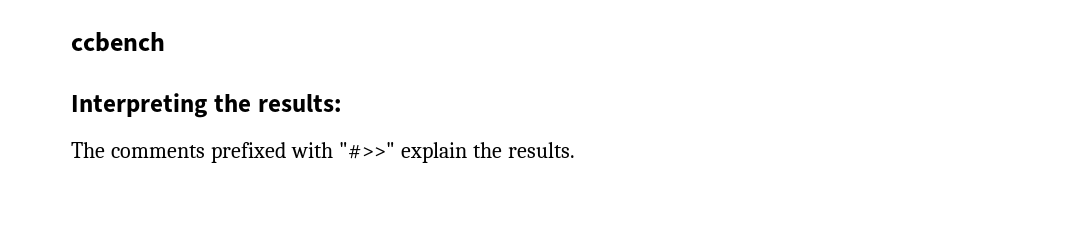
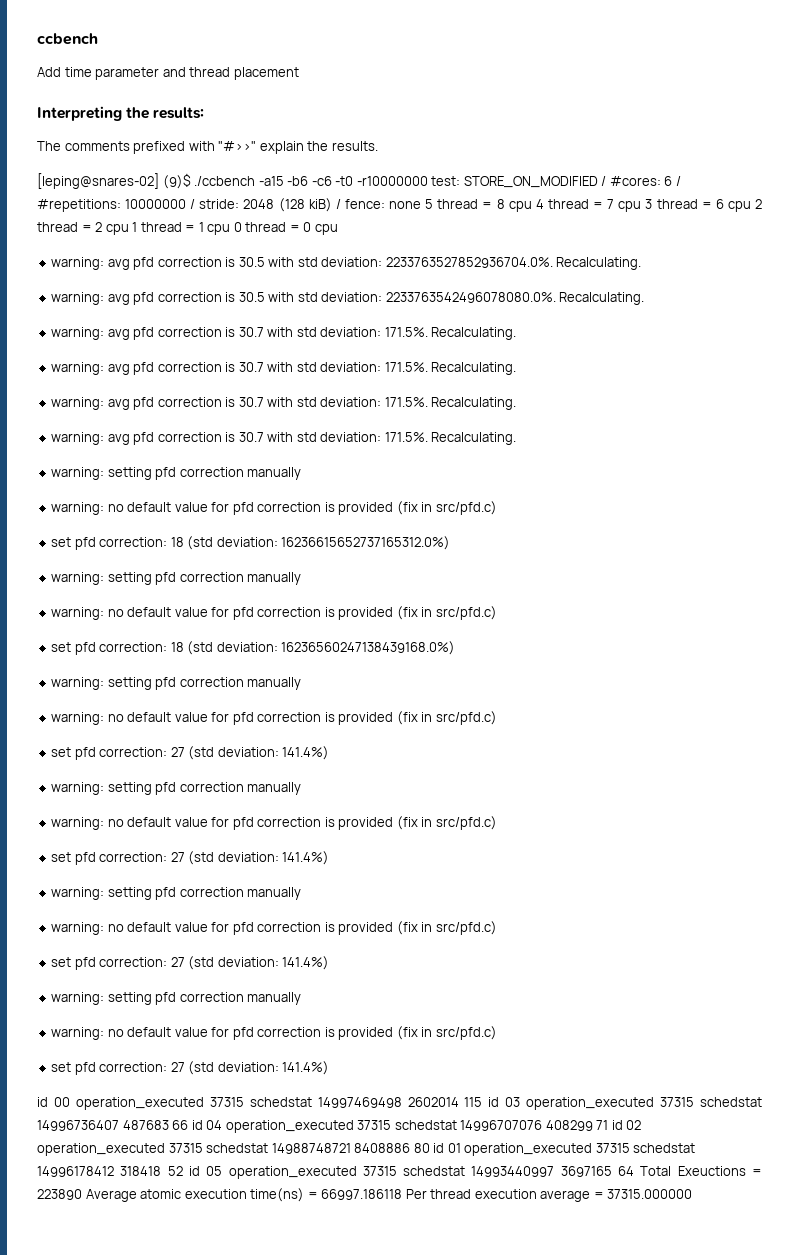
+ Add time parameter and thread placement
+ [leping@snares-02] (9)$ ./ccbench -a15 -b6 -c6 -t0 -r10000000 test: STORE_ON_MODIFIED / #cores: 6 / #repetitions: 10000000 / stride: 2048 (128 kiB) / fence: none 5 thread = 8 cpu 4 thread = 7 cpu 3 thread = 6 cpu 2 thread = 2 cpu 1 thread = 1 cpu 0 thread = 0 cpu
+ warning: avg pfd correction is 30.5 with std deviation: 2233763527852936704.0%. Recalculating.
+ warning: avg pfd correction is 30.5 with std deviation: 2233763542496078080.0%. Recalculating.
+ warning: avg pfd correction is 30.7 with std deviation: 171.5%. Recalculating.
+ warning: avg pfd correction is 30.7 with std deviation: 171.5%. Recalculating.
+ warning: avg pfd correction is 30.7 with std deviation: 171.5%. Recalculating.
+ warning: avg pfd correction is 30.7 with std deviation: 171.5%. Recalculating.
+ warning: setting pfd correction manually
+ warning: no default value for pfd correction is provided (fix in src/pfd.c)
+ set pfd correction: 18 (std deviation: 16236615652737165312.0%)
+ warning: setting pfd correction manually
+ warning: no default value for pfd correction is provided (fix in src/pfd.c)
+ set pfd correction: 18 (std deviation: 16236560247138439168.0%)
+ warning: setting pfd correction manually
+ warning: no default value for pfd correction is provided (fix in src/pfd.c)
+ set pfd correction: 27 (std deviation: 141.4%)
+ warning: setting pfd correction manually
+ warning: no default value for pfd correction is provided (fix in src/pfd.c)
+ set pfd correction: 27 (std deviation: 141.4%)
+ warning: setting pfd correction manually
+ warning: no default value for pfd correction is provided (fix in src/pfd.c)
+ set pfd correction: 27 (std deviation: 141.4%)
+ warning: setting pfd correction manually
+ warning: no default value for pfd correction is provided (fix in src/pfd.c)
+ set pfd correction: 27 (std deviation: 141.4%)
+ id 00 operation_executed 37315 schedstat 14997469498 2602014 115 id 03 operation_executed 37315 schedstat 14996736407 487683 66 id 04 operation_executed 37315 schedstat 14996707076 408299 71 id 02 operation_executed 37315 schedstat 14988748721 8408886 80 id 01 operation_executed 37315 schedstat 14996178412 318418 52 id 05 operation_executed 37315 schedstat 14993440997 3697165 64 Total Exeuctions = 223890 Average atomic execution time(ns) = 66997.186118 Per thread execution average = 37315.000000

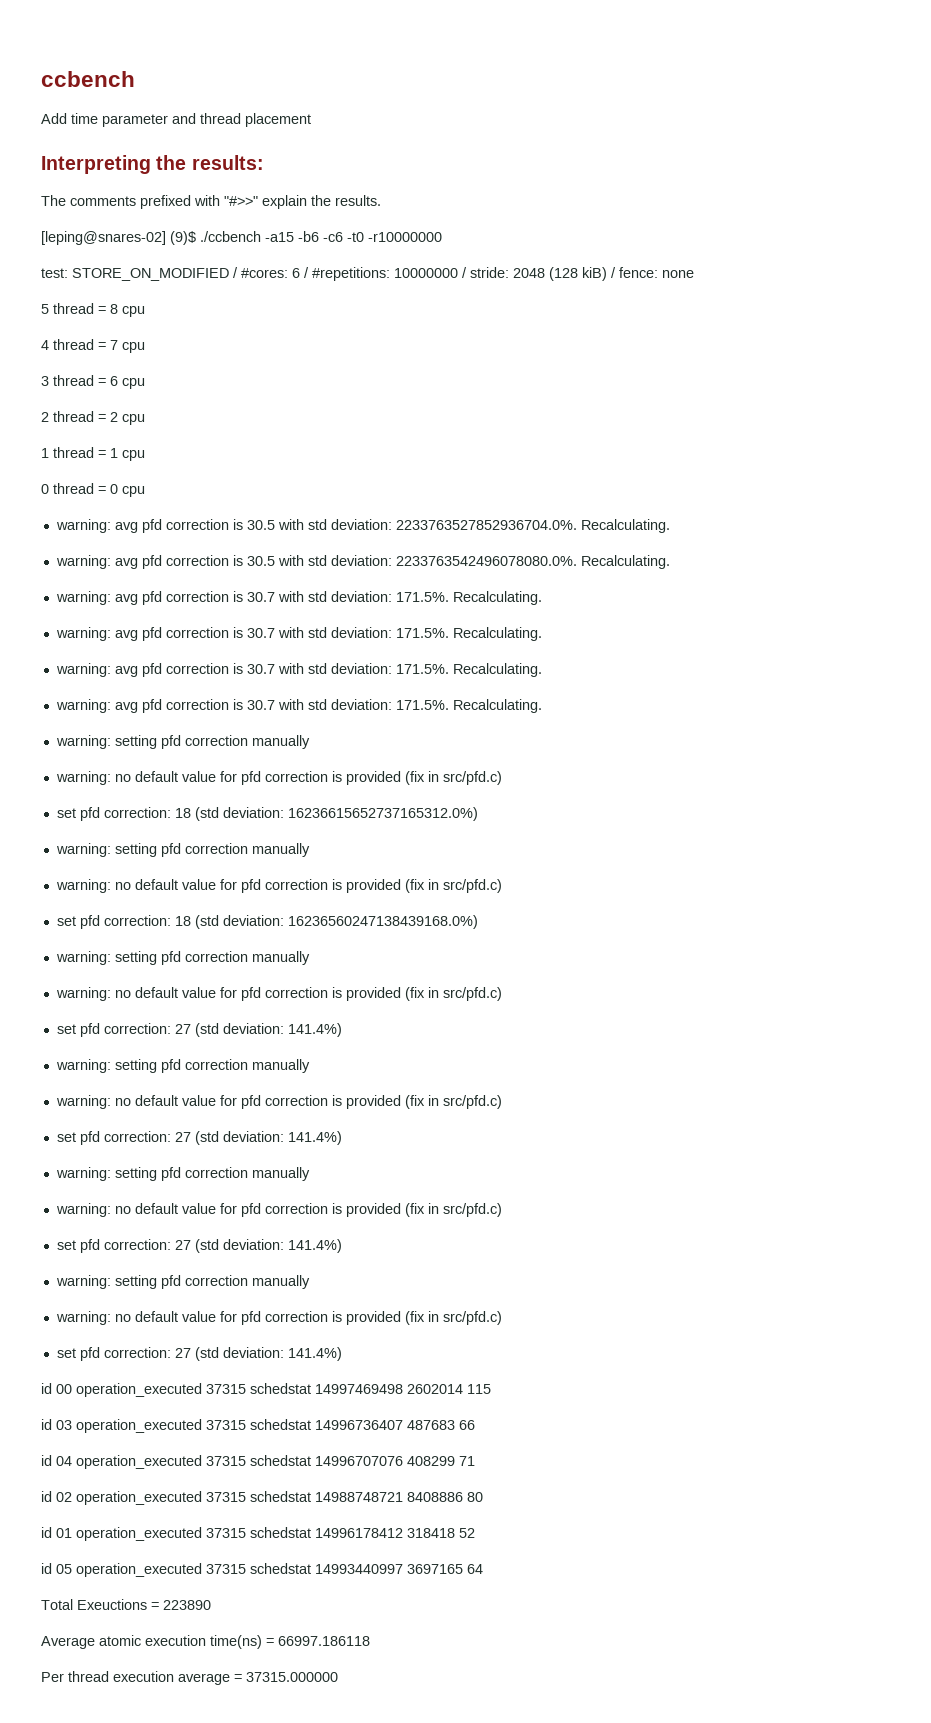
- [leping@snares-02] (9)$ ./ccbench -a15 -b6 -c6 -t0 -r10000000 test: STORE_ON_MODIFIED / #cores: 6 / #repetitions: 10000000 / stride: 2048 (128 kiB) / fence: none 5 thread = 8 cpu 4 thread = 7 cpu 3 thread = 6 cpu 2 thread = 2 cpu 1 thread = 1 cpu 0 thread = 0 cpu
+ [leping@snares-02] (9)$ ./ccbench -a15 -b6 -c6 -t0 -r10000000
+ test: STORE_ON_MODIFIED / #cores: 6 / #repetitions: 10000000 / stride: 2048 (128 kiB) / fence: none
+ 5 thread = 8 cpu
+ 4 thread = 7 cpu
+ 3 thread = 6 cpu
+ 2 thread = 2 cpu
+ 1 thread = 1 cpu
+ 0 thread = 0 cpu
- id 00 operation_executed 37315 schedstat 14997469498 2602014 115 id 03 operation_executed 37315 schedstat 14996736407 487683 66 id 04 operation_executed 37315 schedstat 14996707076 408299 71 id 02 operation_executed 37315 schedstat 14988748721 8408886 80 id 01 operation_executed 37315 schedstat 14996178412 318418 52 id 05 operation_executed 37315 schedstat 14993440997 3697165 64 Total Exeuctions = 223890 Average atomic execution time(ns) = 66997.186118 Per thread execution average = 37315.000000
+ id 00 operation_executed 37315 schedstat 14997469498 2602014 115
+ id 03 operation_executed 37315 schedstat 14996736407 487683 66
+ id 04 operation_executed 37315 schedstat 14996707076 408299 71
+ id 02 operation_executed 37315 schedstat 14988748721 8408886 80
+ id 01 operation_executed 37315 schedstat 14996178412 318418 52
+ id 05 operation_executed 37315 schedstat 14993440997 3697165 64
+ Total Exeuctions = 223890
+ Average atomic execution time(ns) = 66997.186118
+ Per thread execution average = 37315.000000

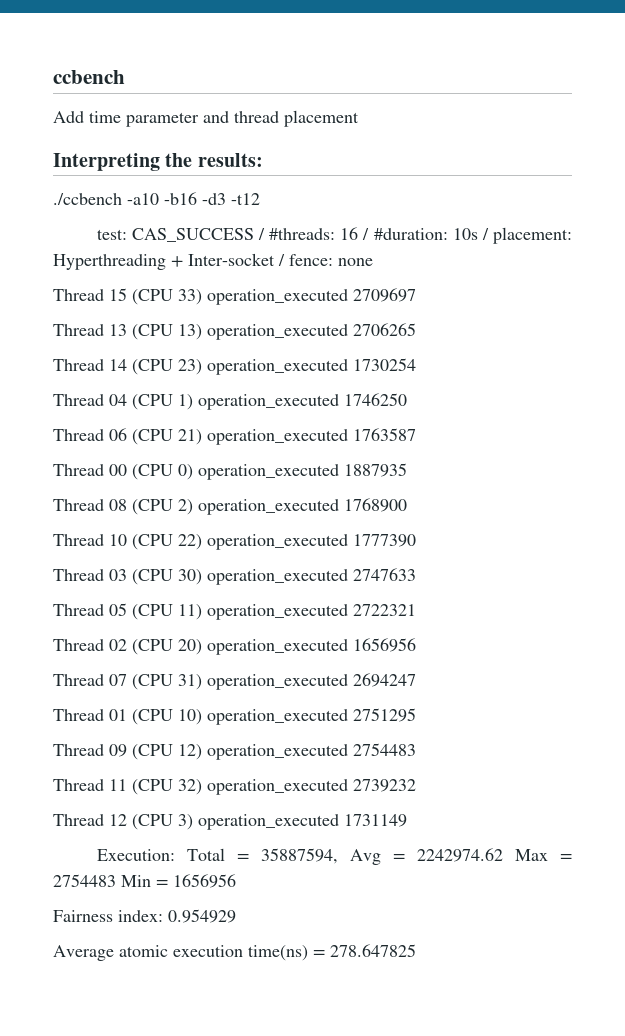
- The comments prefixed with "#>>" explain the results.
- [leping@snares-02] (9)$ ./ccbench -a15 -b6 -c6 -t0 -r10000000
- test: STORE_ON_MODIFIED / #cores: 6 / #repetitions: 10000000 / stride: 2048 (128 kiB) / fence: none
- 5 thread = 8 cpu
- 4 thread = 7 cpu
- 3 thread = 6 cpu
- 2 thread = 2 cpu
- 1 thread = 1 cpu
- 0 thread = 0 cpu
- warning: avg pfd correction is 30.5 with std deviation: 2233763527852936704.0%. Recalculating.
- warning: avg pfd correction is 30.5 with std deviation: 2233763542496078080.0%. Recalculating.
- warning: avg pfd correction is 30.7 with std deviation: 171.5%. Recalculating.
- warning: avg pfd correction is 30.7 with std deviation: 171.5%. Recalculating.
- warning: avg pfd correction is 30.7 with std deviation: 171.5%. Recalculating.
- warning: avg pfd correction is 30.7 with std deviation: 171.5%. Recalculating.
- warning: setting pfd correction manually
- warning: no default value for pfd correction is provided (fix in src/pfd.c)
- set pfd correction: 18 (std deviation: 16236615652737165312.0%)
- warning: setting pfd correction manually
- warning: no default value for pfd correction is provided (fix in src/pfd.c)
- set pfd correction: 18 (std deviation: 16236560247138439168.0%)
- warning: setting pfd correction manually
- warning: no default value for pfd correction is provided (fix in src/pfd.c)
- set pfd correction: 27 (std deviation: 141.4%)
- warning: setting pfd correction manually
- warning: no default value for pfd correction is provided (fix in src/pfd.c)
- set pfd correction: 27 (std deviation: 141.4%)
- warning: setting pfd correction manually
- warning: no default value for pfd correction is provided (fix in src/pfd.c)
- set pfd correction: 27 (std deviation: 141.4%)
- warning: setting pfd correction manually
- warning: no default value for pfd correction is provided (fix in src/pfd.c)
- set pfd correction: 27 (std deviation: 141.4%)
- id 00 operation_executed 37315 schedstat 14997469498 2602014 115
- id 03 operation_executed 37315 schedstat 14996736407 487683 66
- id 04 operation_executed 37315 schedstat 14996707076 408299 71
- id 02 operation_executed 37315 schedstat 14988748721 8408886 80
- id 01 operation_executed 37315 schedstat 14996178412 318418 52
- id 05 operation_executed 37315 schedstat 14993440997 3697165 64
- Total Exeuctions = 223890
+ ./ccbench -a10 -b16 -d3 -t12
+ test: CAS_SUCCESS / #threads: 16 / #duration: 10s / placement: Hyperthreading + Inter-socket / fence: none
+ Thread 15 (CPU 33) operation_executed 2709697
+ Thread 13 (CPU 13) operation_executed 2706265
+ Thread 14 (CPU 23) operation_executed 1730254
+ Thread 04 (CPU 1) operation_executed 1746250
+ Thread 06 (CPU 21) operation_executed 1763587
+ Thread 00 (CPU 0) operation_executed 1887935
+ Thread 08 (CPU 2) operation_executed 1768900
+ Thread 10 (CPU 22) operation_executed 1777390
+ Thread 03 (CPU 30) operation_executed 2747633
+ Thread 05 (CPU 11) operation_executed 2722321
+ Thread 02 (CPU 20) operation_executed 1656956
+ Thread 07 (CPU 31) operation_executed 2694247
+ Thread 01 (CPU 10) operation_executed 2751295
+ Thread 09 (CPU 12) operation_executed 2754483
+ Thread 11 (CPU 32) operation_executed 2739232
+ Thread 12 (CPU 3) operation_executed 1731149
+ Execution: Total = 35887594, Avg = 2242974.62 Max = 2754483 Min = 1656956
+ Fairness index: 0.954929
- Average atomic execution time(ns) = 66997.186118
- Per thread execution average = 37315.000000
+ Average atomic execution time(ns) = 278.647825

